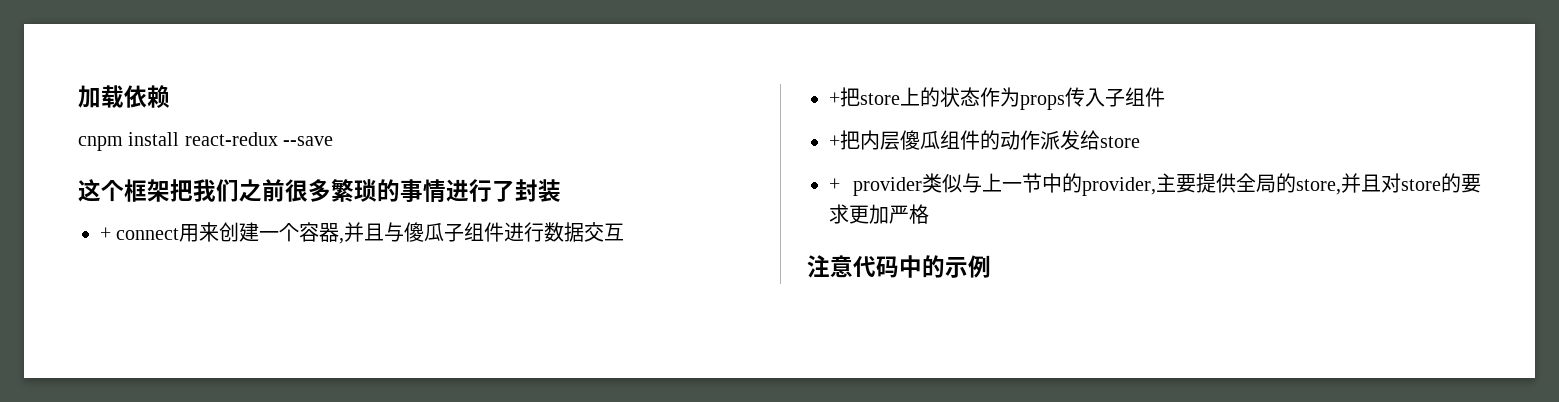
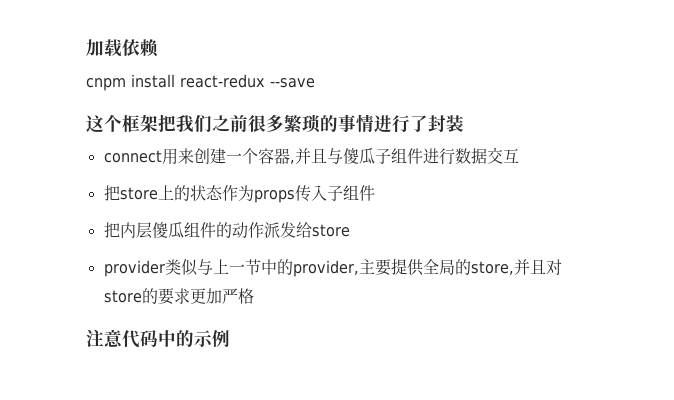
- + connect用来创建一个容器,并且与傻瓜子组件进行数据交互
+ connect用来创建一个容器,并且与傻瓜子组件进行数据交互
- +把store上的状态作为props传入子组件
+ 把store上的状态作为props传入子组件
- +把内层傻瓜组件的动作派发给store
+ 把内层傻瓜组件的动作派发给store
- + provider类似与上一节中的provider,主要提供全局的store,并且对store的要求更加严格
+ provider类似与上一节中的provider,主要提供全局的store,并且对store的要求更加严格

